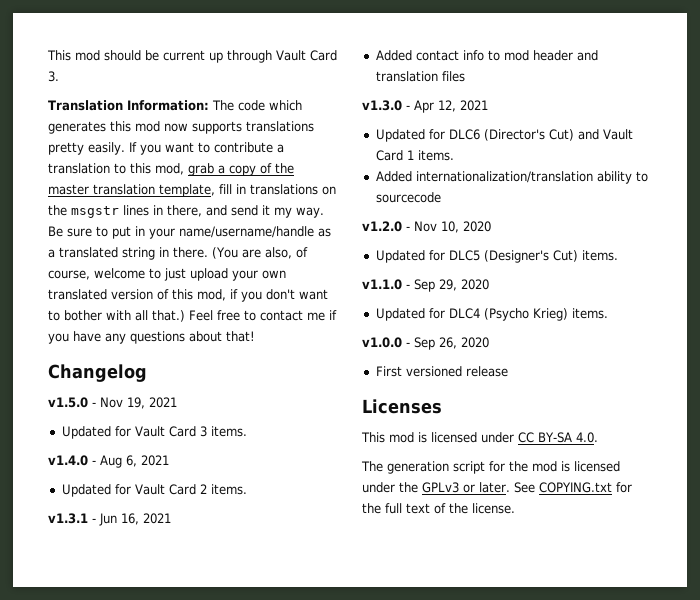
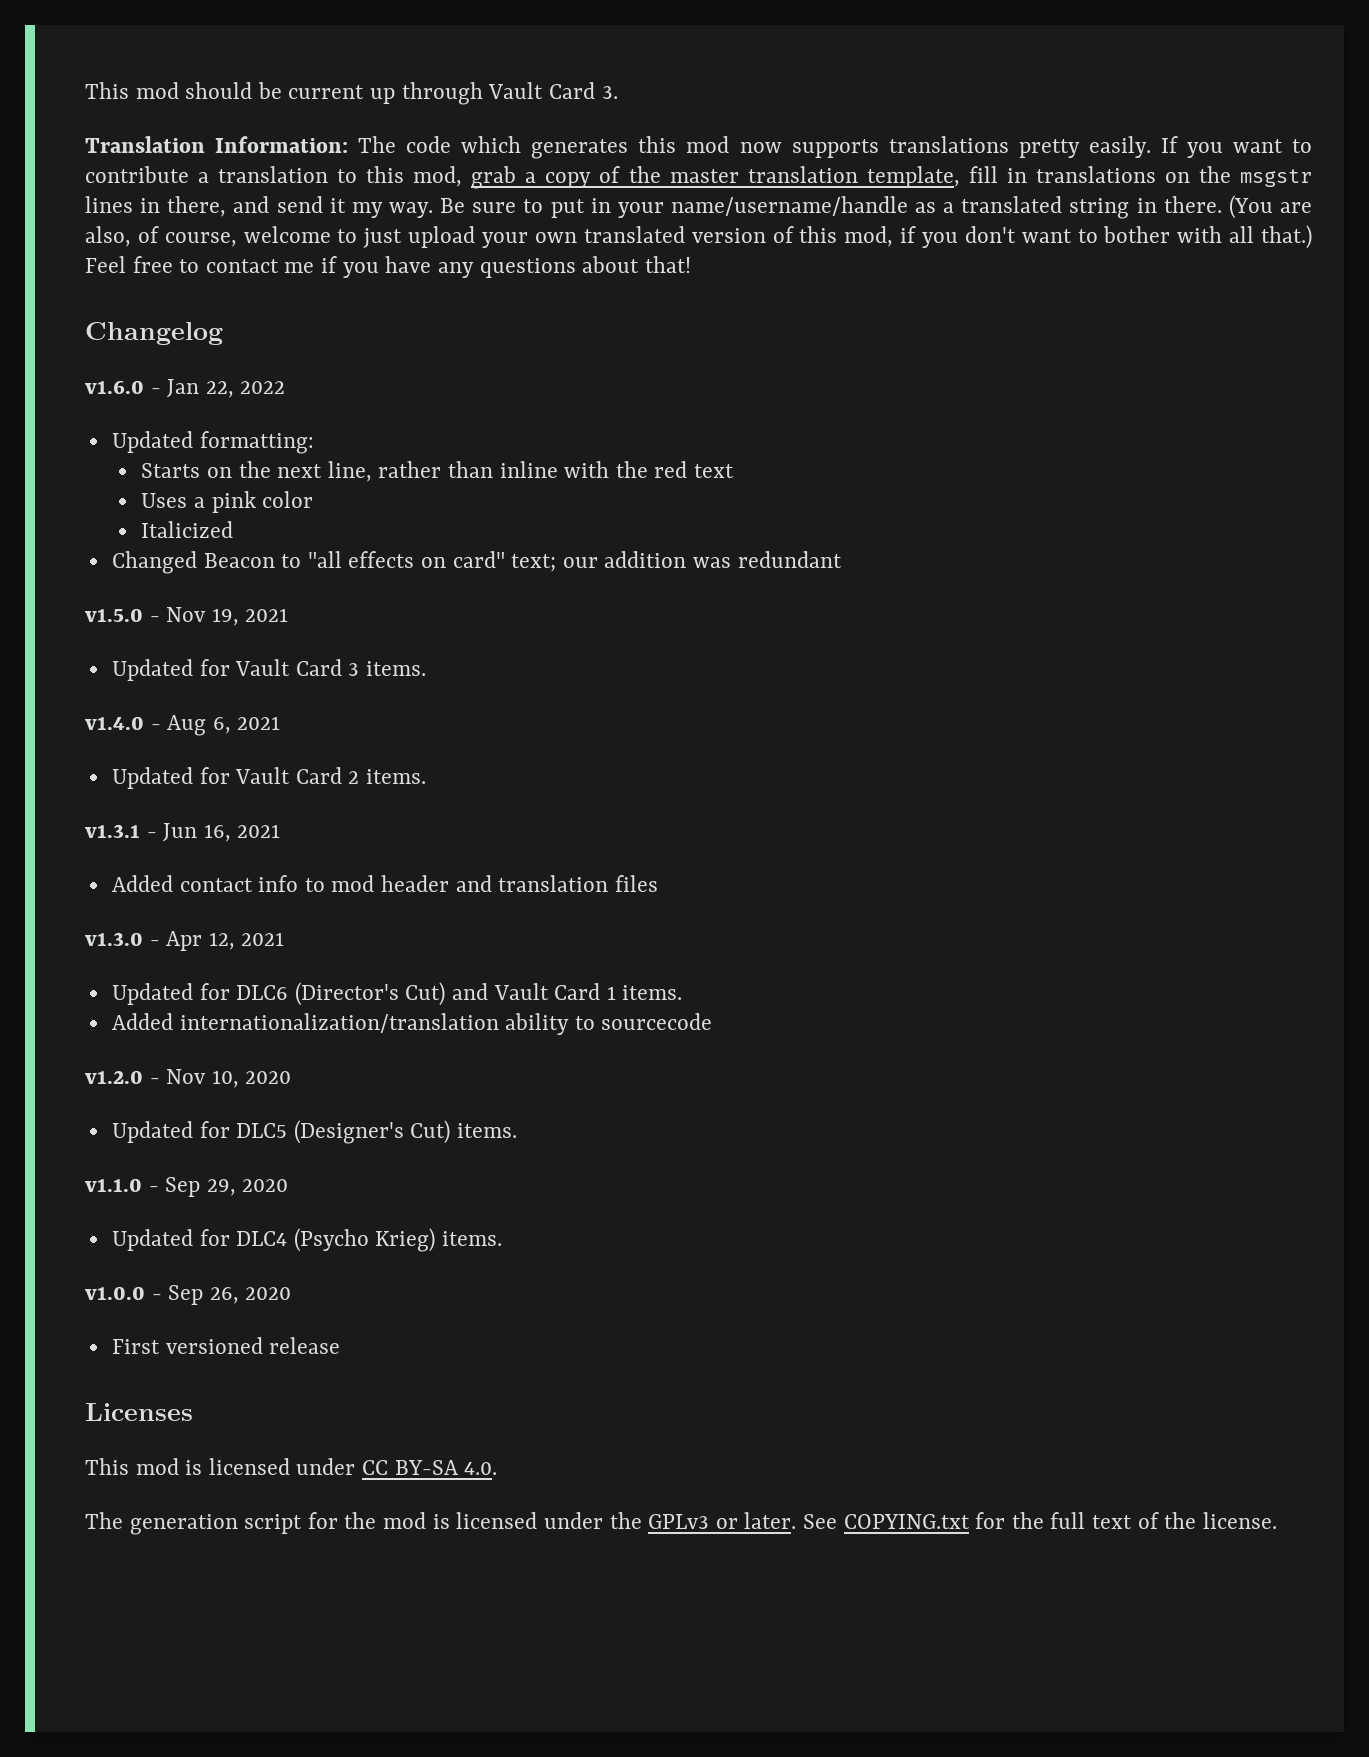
+ v1.6.0 - Jan 22, 2022
+ Updated formatting:
+ Starts on the next line, rather than inline with the red text
+ Uses a pink color
+ Italicized
+ Changed Beacon to "all effects on card" text; our addition was redundant

